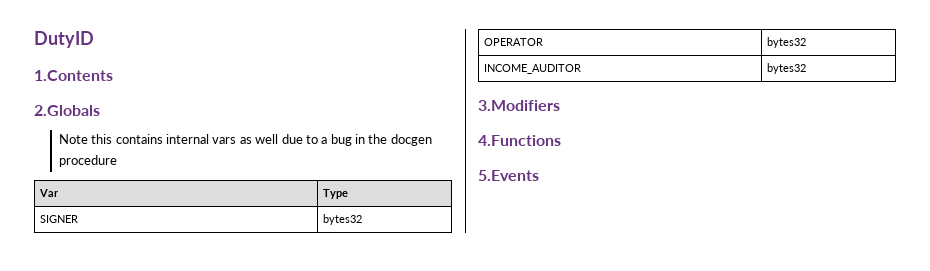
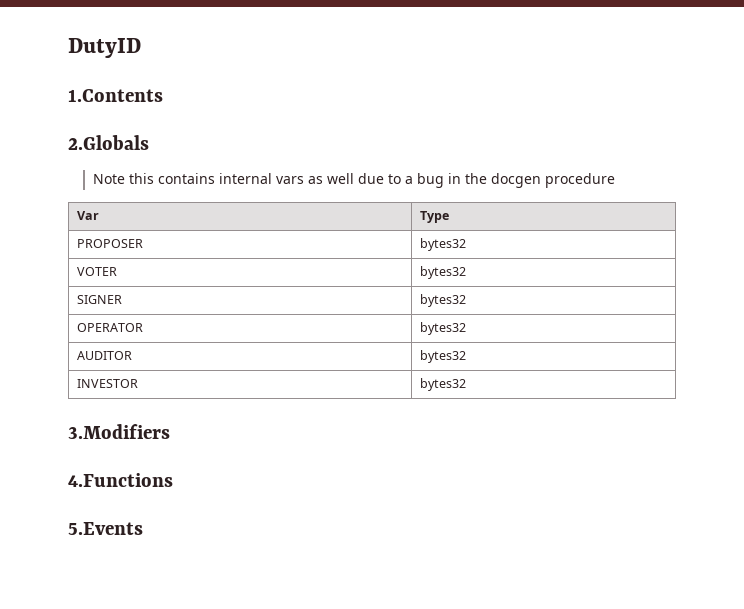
+ PROPOSER | bytes32
+ VOTER | bytes32
- INCOME_AUDITOR | bytes32
+ AUDITOR | bytes32
+ INVESTOR | bytes32

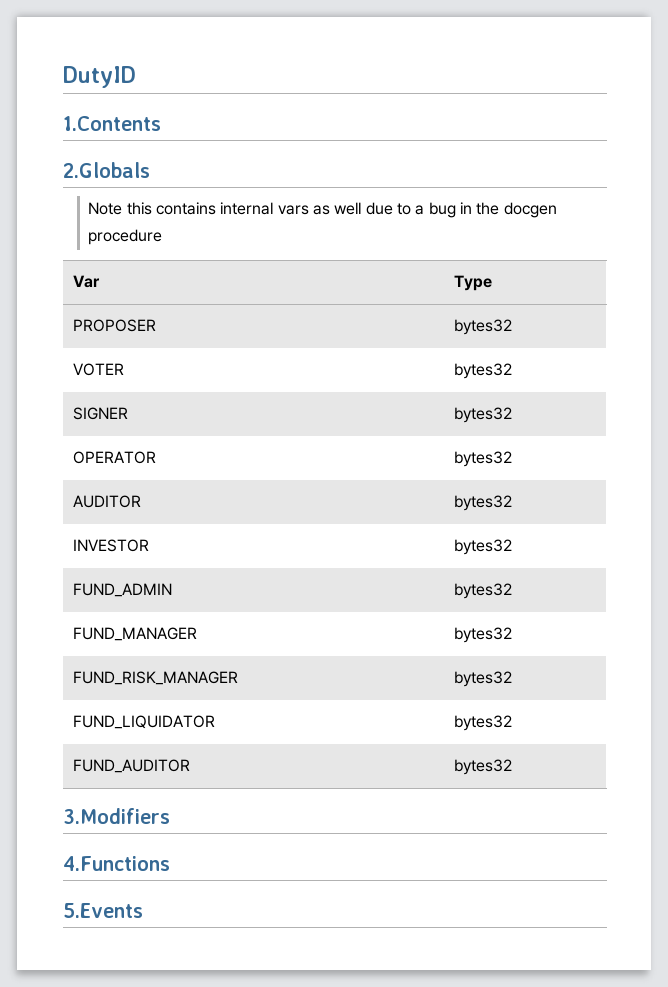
+ FUND_ADMIN | bytes32
+ FUND_MANAGER | bytes32
+ FUND_RISK_MANAGER | bytes32
+ FUND_LIQUIDATOR | bytes32
+ FUND_AUDITOR | bytes32

